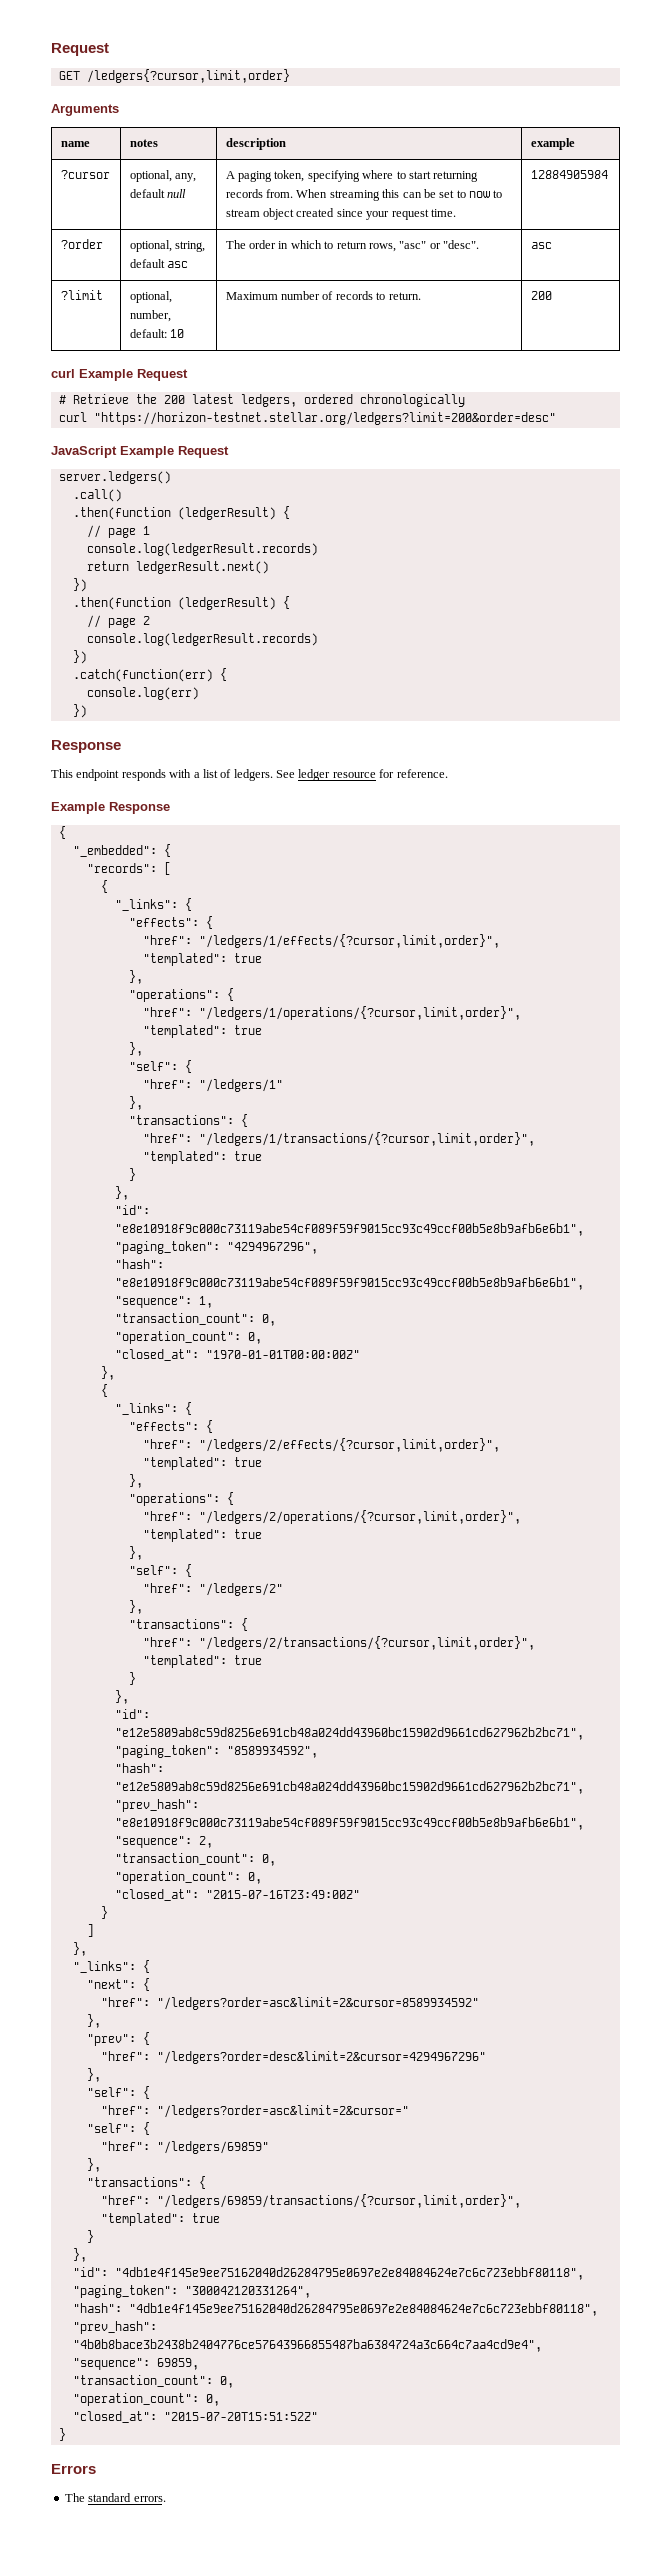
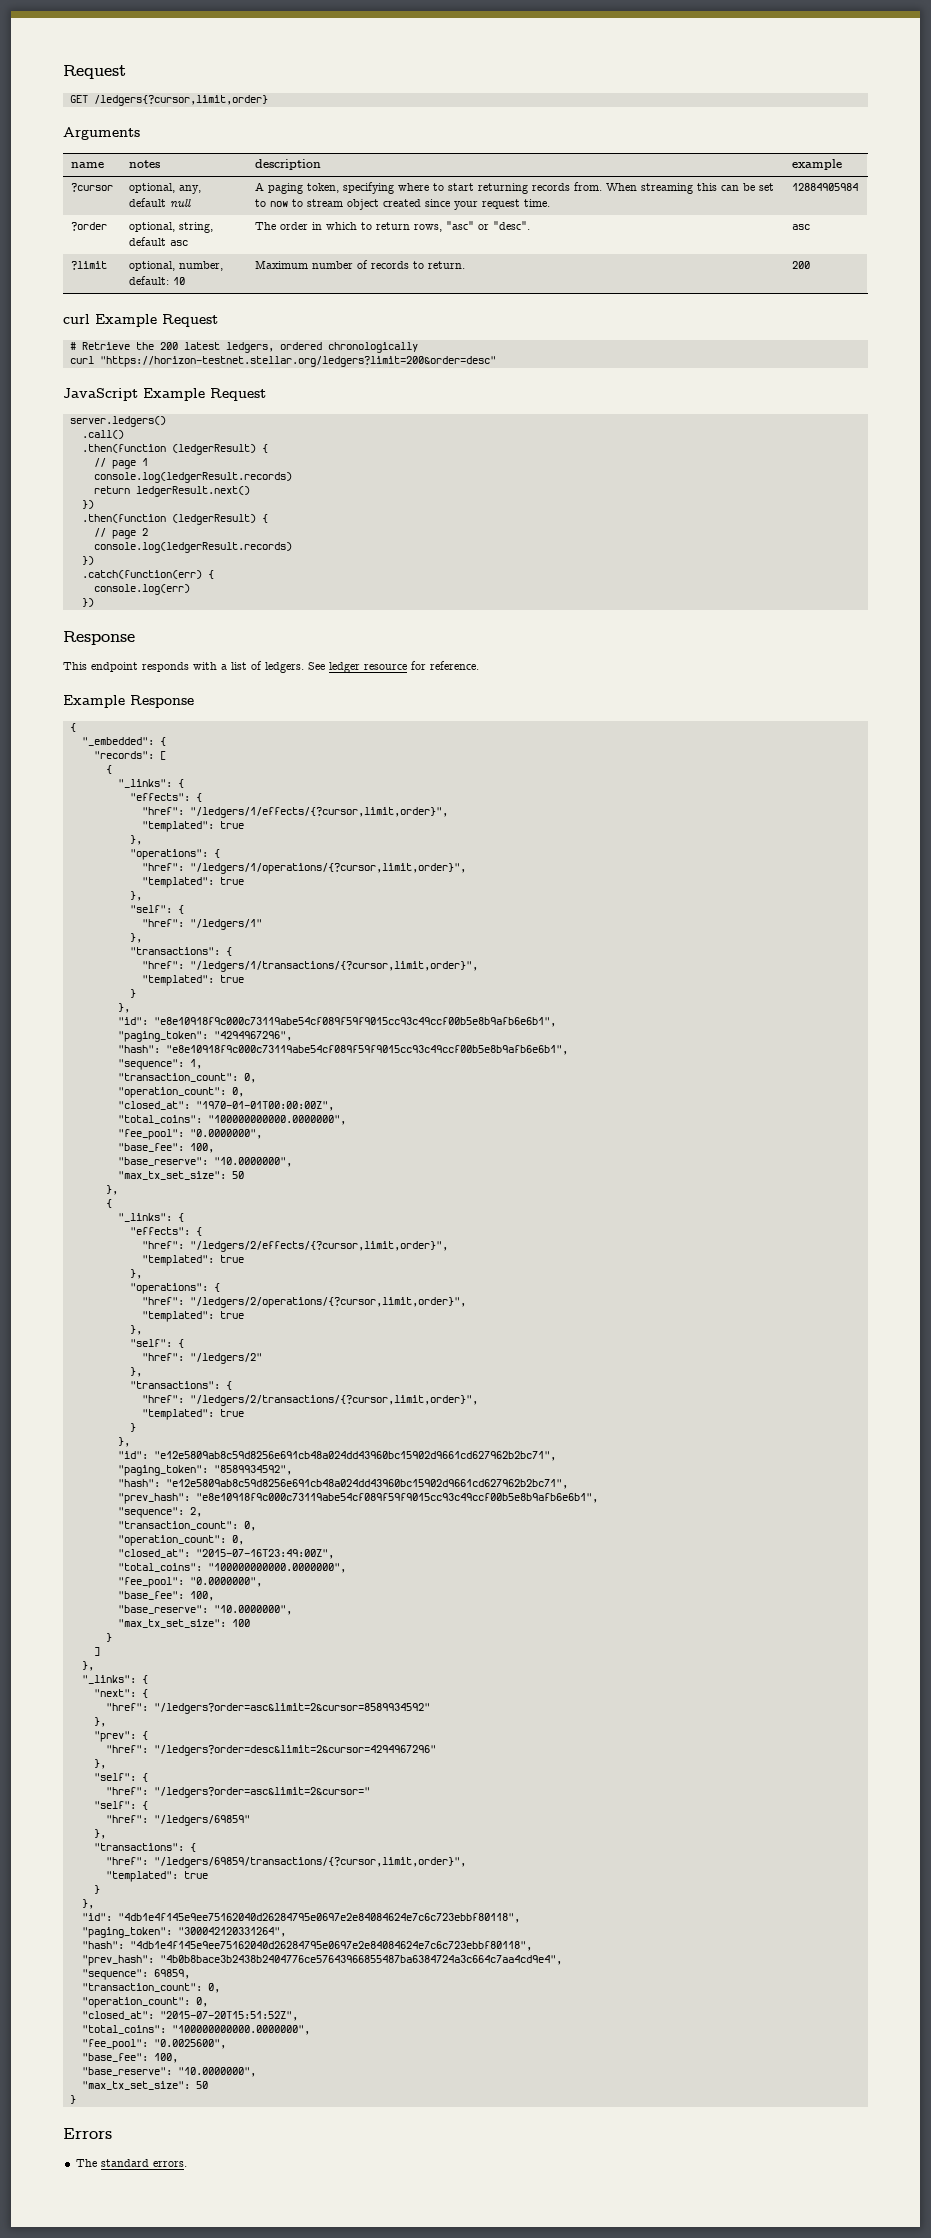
- "closed_at": "1970-01-01T00:00:00Z"
+ "closed_at": "1970-01-01T00:00:00Z",
+ "total_coins": "100000000000.0000000",
+ "fee_pool": "0.0000000",
+ "base_fee": 100,
+ "base_reserve": "10.0000000",
+ "max_tx_set_size": 50
- "closed_at": "2015-07-16T23:49:00Z"
+ "closed_at": "2015-07-16T23:49:00Z",
+ "total_coins": "100000000000.0000000",
+ "fee_pool": "0.0000000",
+ "base_fee": 100,
+ "base_reserve": "10.0000000",
+ "max_tx_set_size": 100
- "closed_at": "2015-07-20T15:51:52Z"
+ "closed_at": "2015-07-20T15:51:52Z",
+ "total_coins": "100000000000.0000000",
+ "fee_pool": "0.0025600",
+ "base_fee": 100,
+ "base_reserve": "10.0000000",
+ "max_tx_set_size": 50

